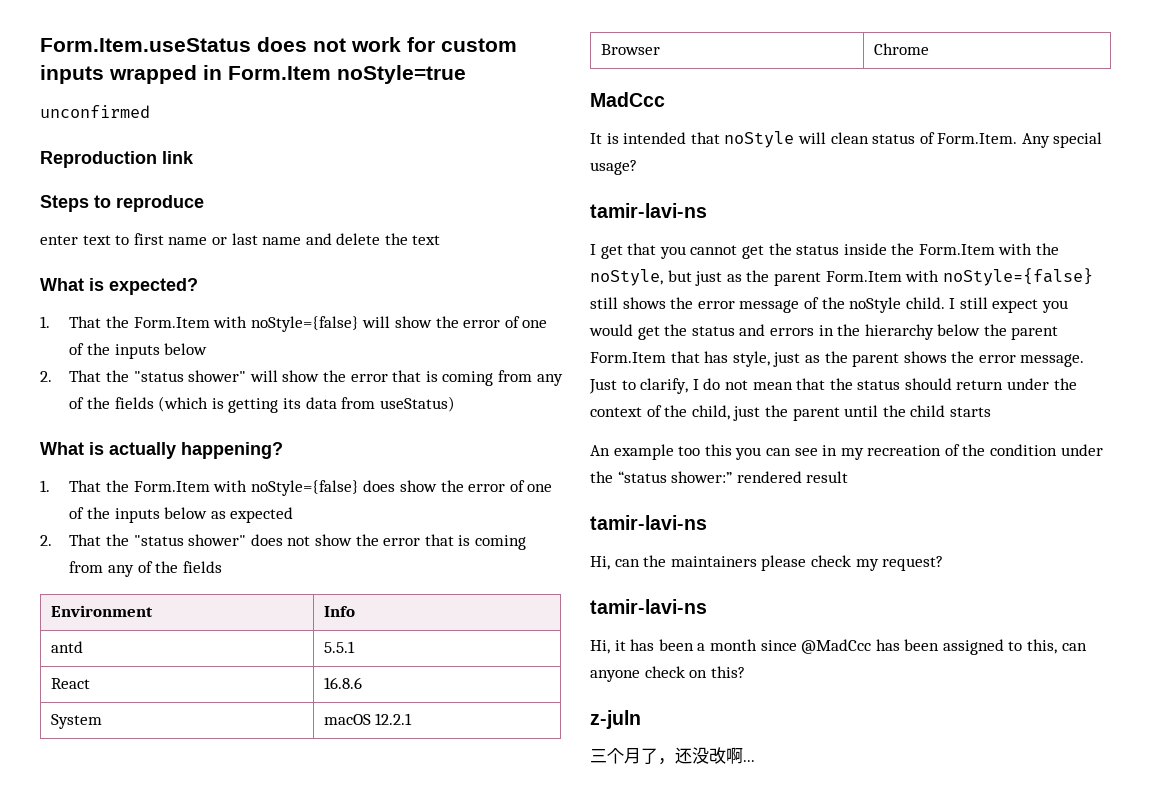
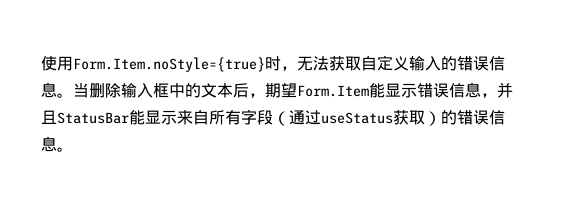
- Form.Item.useStatus does not work for custom inputs wrapped in Form.Item noStyle=true
- unconfirmed
- Reproduction link
- Steps to reproduce
- enter text to first name or last name and delete the text
- What is expected?
- 1. That the Form.Item with noStyle={false} will show the error of one of the inputs below
- 2. That the "status shower" will show the error that is coming from any of the fields (which is getting its data from useStatus)
- What is actually happening?
- 1. That the Form.Item with noStyle={false} does show the error of one of the inputs below as expected
- 2. That the "status shower" does not show the error that is coming from any of the fields
- Environment | Info
- antd | 5.5.1
- React | 16.8.6
- System | macOS 12.2.1
- Browser | Chrome
- MadCcc
- It is intended that noStyle will clean status of Form.Item. Any special usage?
- tamir-lavi-ns
- I get that you cannot get the status inside the Form.Item with the noStyle, but just as the parent Form.Item with noStyle={false} still shows the error message of the noStyle child. I still expect you would get the status and errors in the hierarchy below the parent Form.Item that has style, just as the parent shows the error message. Just to clarify, I do not mean that the status should return under the context of the child, just the parent until the child starts
- An example too this you can see in my recreation of the condition under the “status shower:” rendered result
- tamir-lavi-ns
- Hi, can the maintainers please check my request?
- tamir-lavi-ns
- Hi, it has been a month since @MadCcc has been assigned to this, can anyone check on this?
- z-juln
- 三个月了，还没改啊...
+ 使用Form.Item.noStyle={true}时，无法获取自定义输入的错误信息。当删除输入框中的文本后，期望Form.Item能显示错误信息，并且StatusBar能显示来自所有字段（通过useStatus获取）的错误信息。

